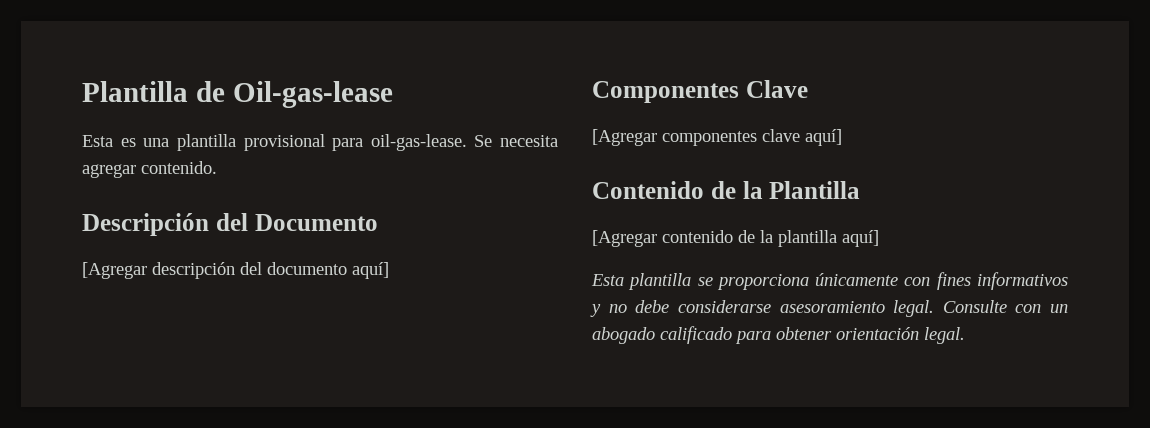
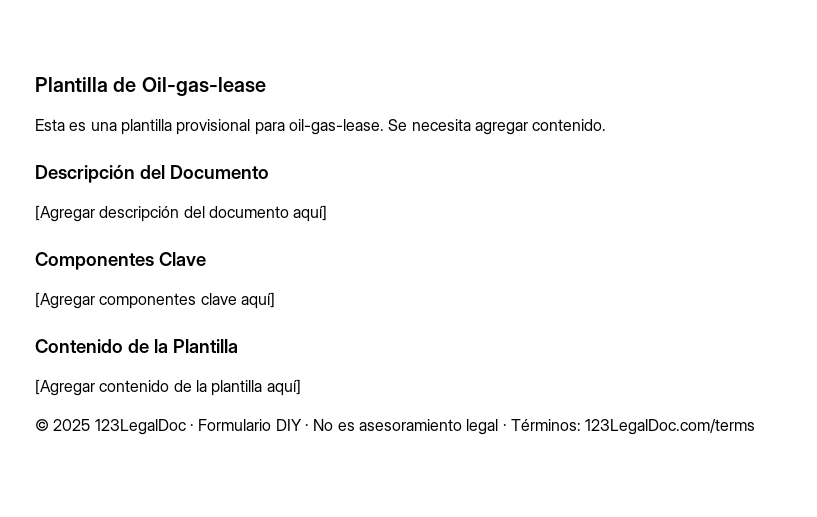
- Esta plantilla se proporciona únicamente con fines informativos y no debe considerarse asesoramiento legal. Consulte con un abogado calificado para obtener orientación legal.
+ © 2025 123LegalDoc · Formulario DIY · No es asesoramiento legal · Términos: 123LegalDoc.com/terms

